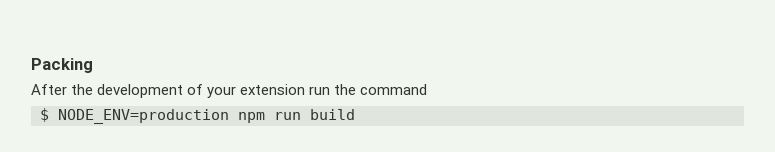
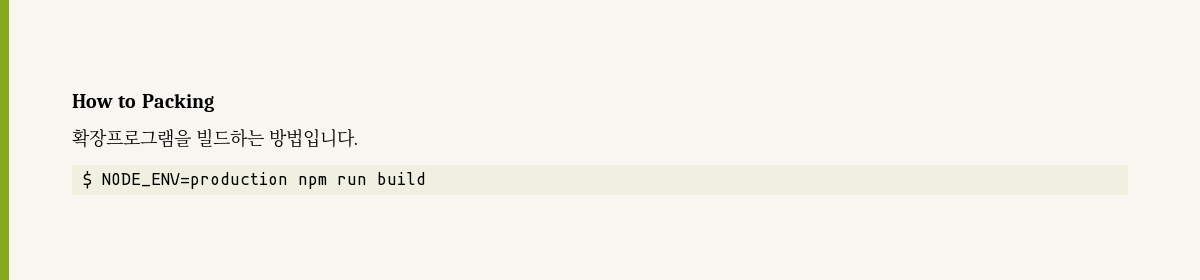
- Packing
+ How to Packing
- After the development of your extension run the command
+ 확장프로그램을 빌드하는 방법입니다.

